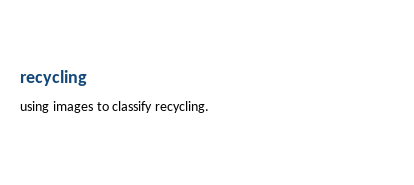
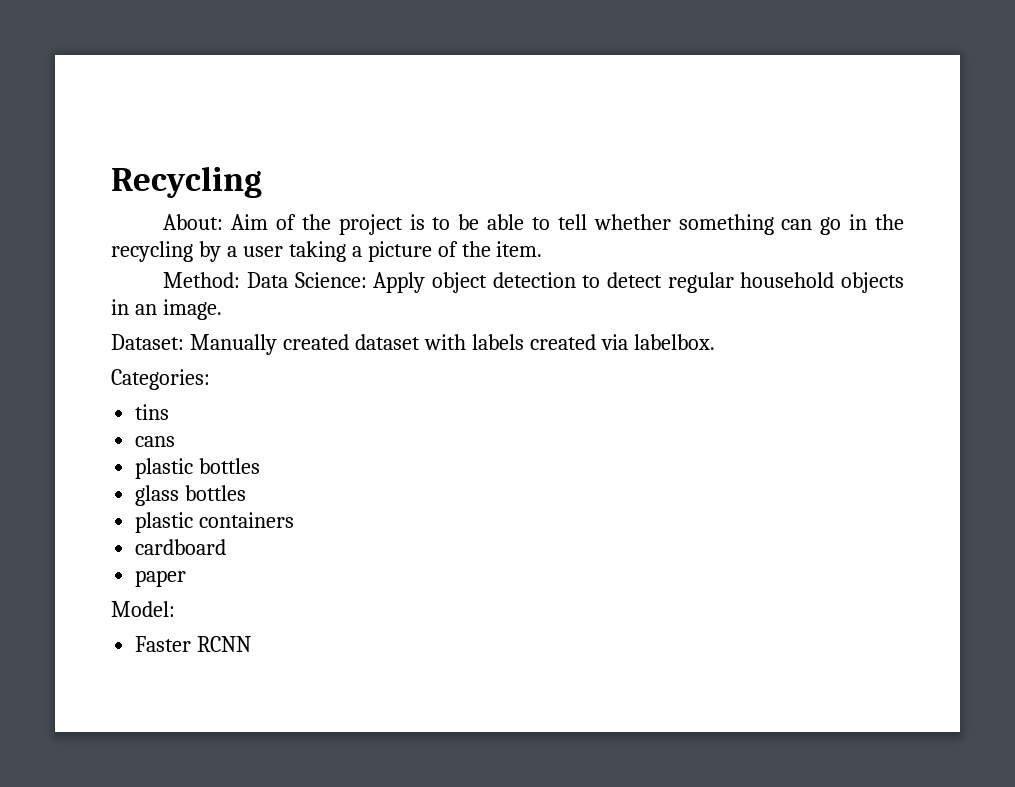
- recycling
- using images to classify recycling.
+ Recycling
+ About: Aim of the project is to be able to tell whether something can go in the recycling by a user taking a picture of the item.
+ Method: Data Science: Apply object detection to detect regular household objects in an image.
+ Dataset: Manually created dataset with labels created via labelbox.
+ Categories:
+ tins
+ cans
+ plastic bottles
+ glass bottles
+ plastic containers
+ cardboard
+ paper
+ Model:
+ Faster RCNN

